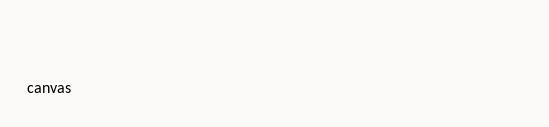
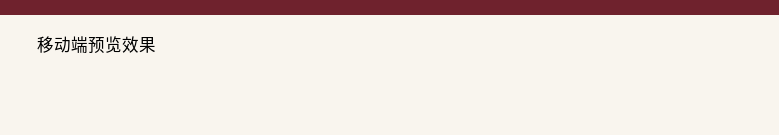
- canvas
+ 移动端预览效果

